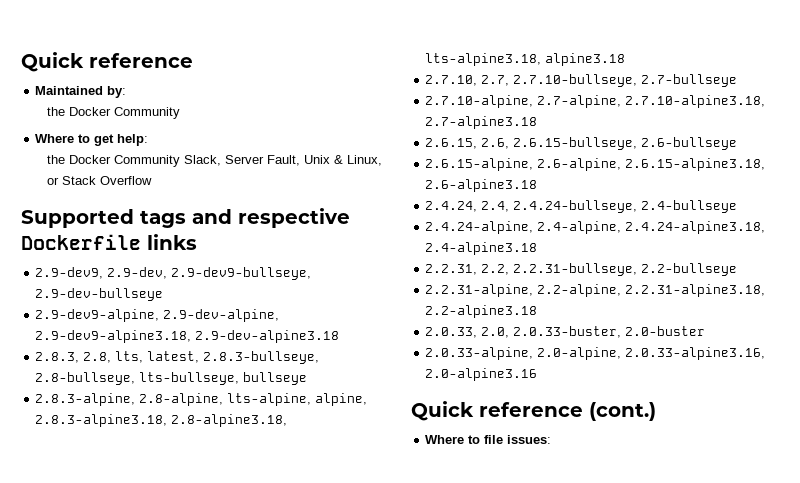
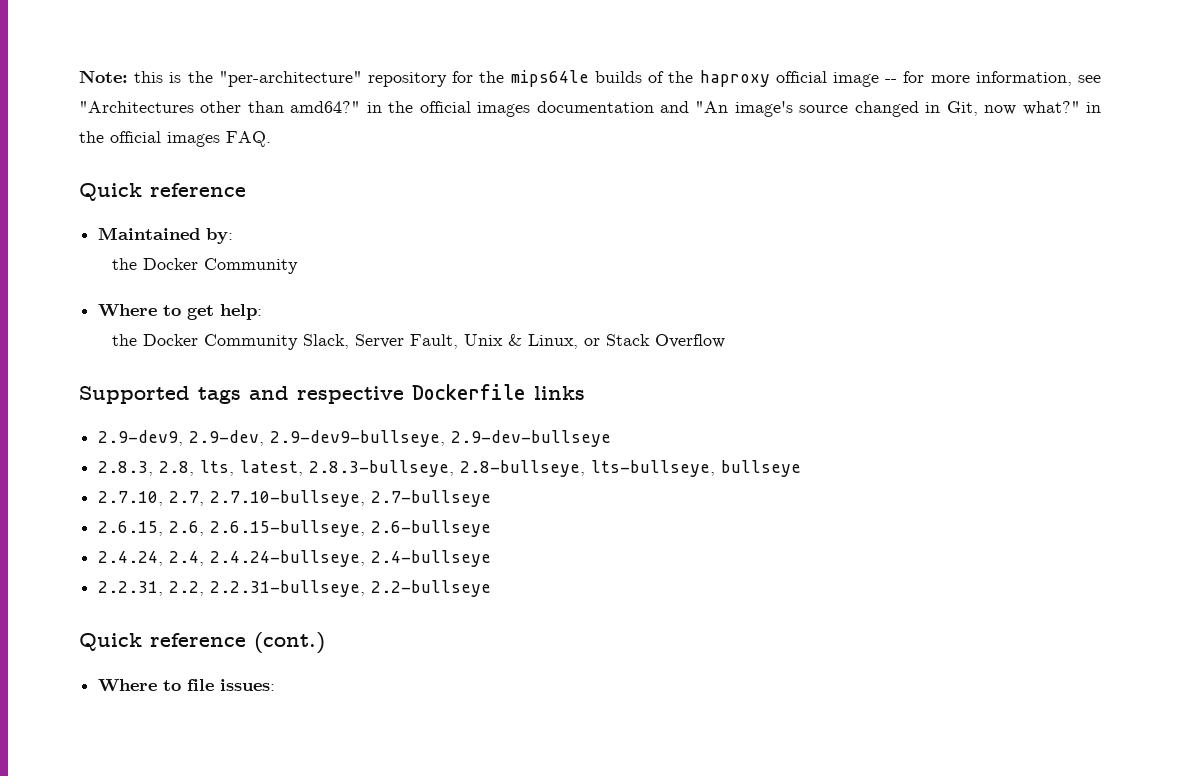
+ Note: this is the "per-architecture" repository for the mips64le builds of the haproxy official image -- for more information, see "Architectures other than amd64?" in the official images documentation and "An image's source changed in Git, now what?" in the official images FAQ.
- 2.9-dev9-alpine, 2.9-dev-alpine, 2.9-dev9-alpine3.18, 2.9-dev-alpine3.18
- 2.8.3-alpine, 2.8-alpine, lts-alpine, alpine, 2.8.3-alpine3.18, 2.8-alpine3.18, lts-alpine3.18, alpine3.18
- 2.7.10-alpine, 2.7-alpine, 2.7.10-alpine3.18, 2.7-alpine3.18
- 2.6.15-alpine, 2.6-alpine, 2.6.15-alpine3.18, 2.6-alpine3.18
- 2.4.24-alpine, 2.4-alpine, 2.4.24-alpine3.18, 2.4-alpine3.18
- 2.2.31-alpine, 2.2-alpine, 2.2.31-alpine3.18, 2.2-alpine3.18
- 2.0.33, 2.0, 2.0.33-buster, 2.0-buster
- 2.0.33-alpine, 2.0-alpine, 2.0.33-alpine3.16, 2.0-alpine3.16

